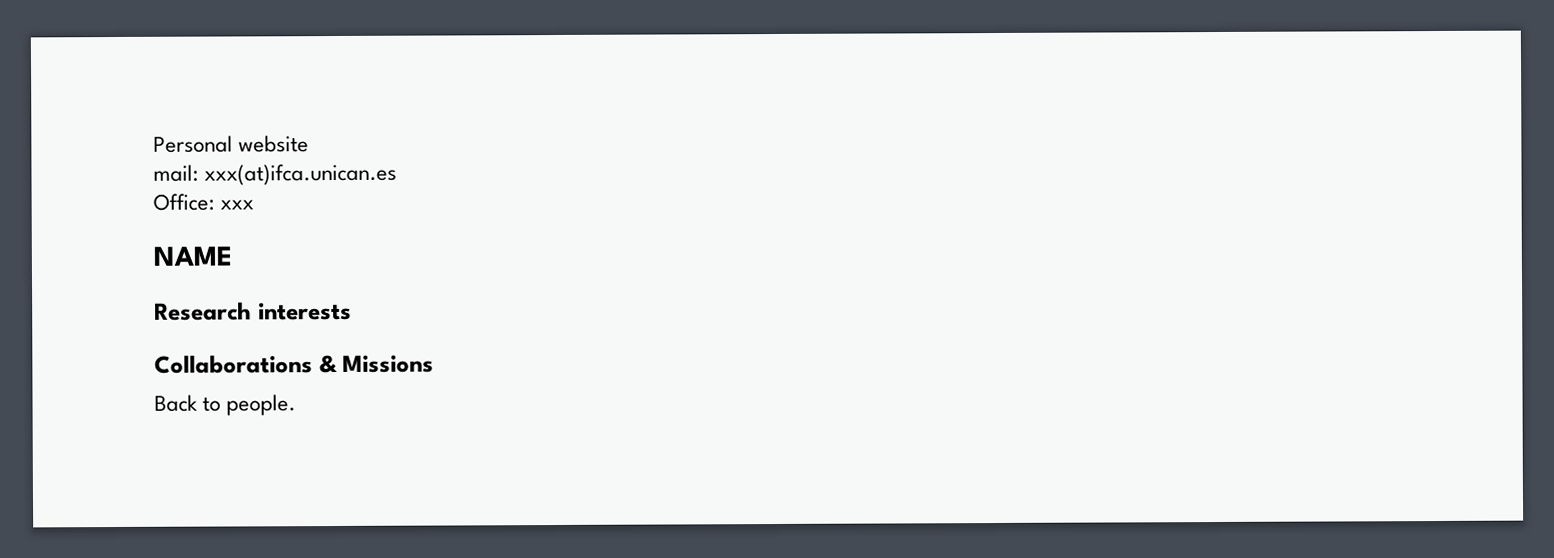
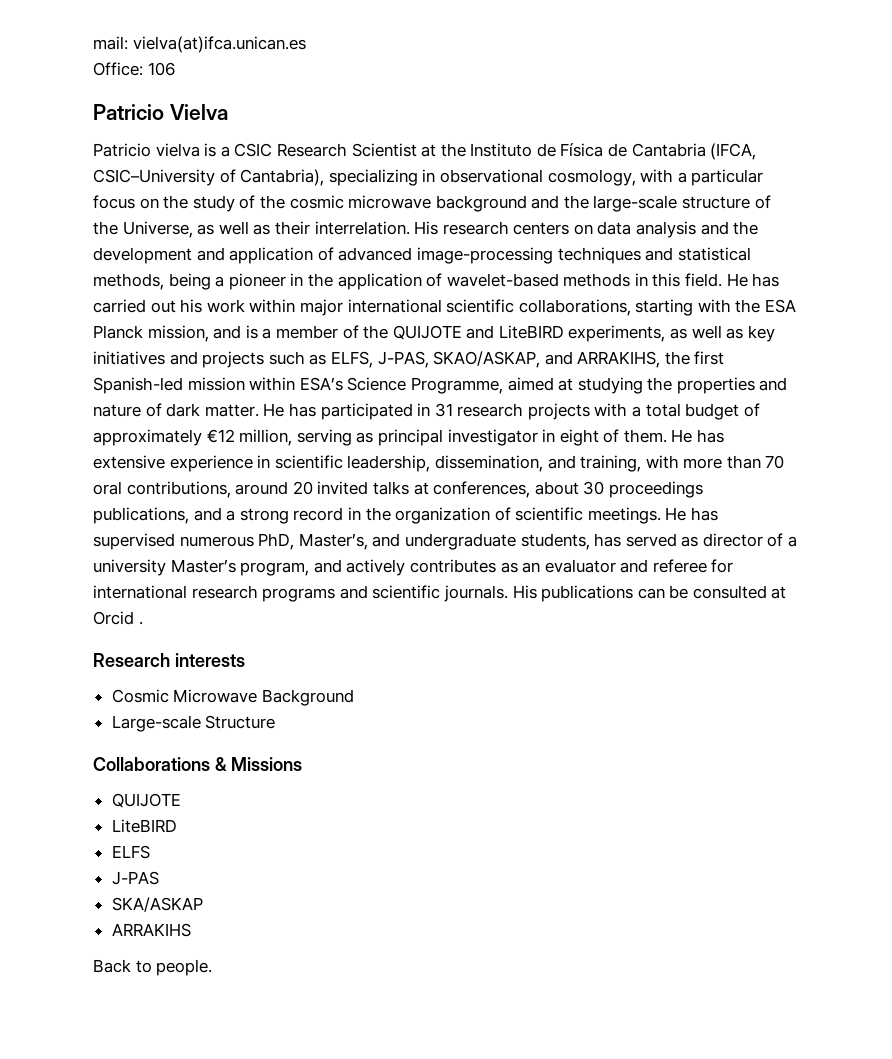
- Personal website
- mail: xxx(at)ifca.unican.es
- Office: xxx
- NAME
+ mail: vielva(at)ifca.unican.es
+ Office: 106
+ Patricio Vielva
+ Patricio vielva is a CSIC Research Scientist at the Instituto de Física de Cantabria (IFCA, CSIC–University of Cantabria), specializing in observational cosmology, with a particular focus on the study of the cosmic microwave background and the large-scale structure of the Universe, as well as their interrelation. His research centers on data analysis and the development and application of advanced image-processing techniques and statistical methods, being a pioneer in the application of wavelet-based methods in this field. He has carried out his work within major international scientific collaborations, starting with the ESA Planck mission, and is a member of the QUIJOTE and LiteBIRD experiments, as well as key initiatives and projects such as ELFS, J-PAS, SKAO/ASKAP, and ARRAKIHS, the first Spanish-led mission within ESA’s Science Programme, aimed at studying the properties and nature of dark matter. He has participated in 31 research projects with a total budget of approximately €12 million, serving as principal investigator in eight of them. He has extensive experience in scientific leadership, dissemination, and training, with more than 70 oral contributions, around 20 invited talks at conferences, about 30 proceedings publications, and a strong record in the organization of scientific meetings. He has supervised numerous PhD, Master’s, and undergraduate students, has served as director of a university Master’s program, and actively contributes as an evaluator and referee for international research programs and scientific journals. His publications can be consulted at Orcid .
  Research interests
+ Cosmic Microwave Background
+ Large-scale Structure
  Collaborations & Missions
+ QUIJOTE
+ LiteBIRD
+ ELFS
+ J-PAS
+ SKA/ASKAP
+ ARRAKIHS

